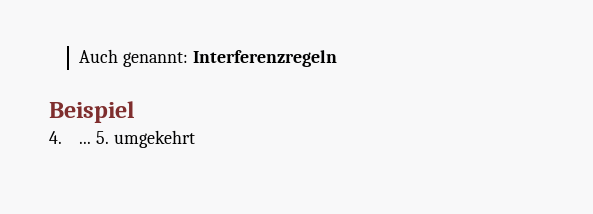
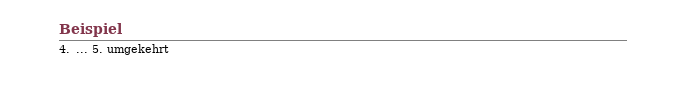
- Auch genannt: Interferenzregeln

